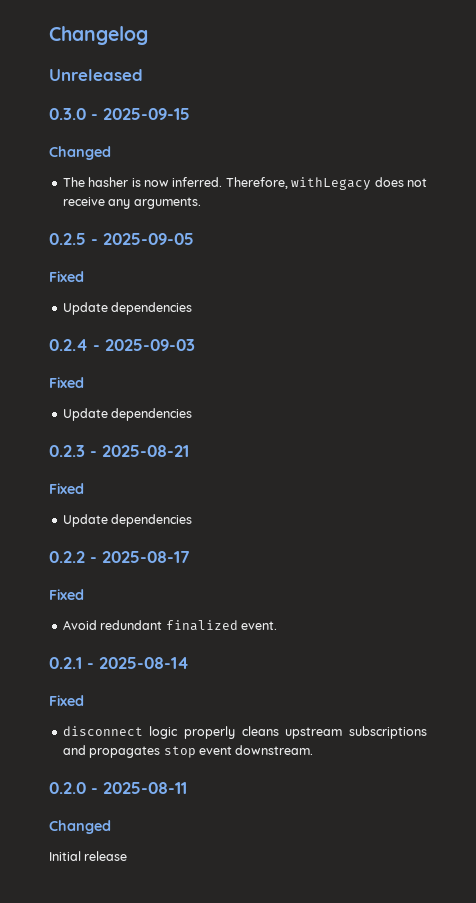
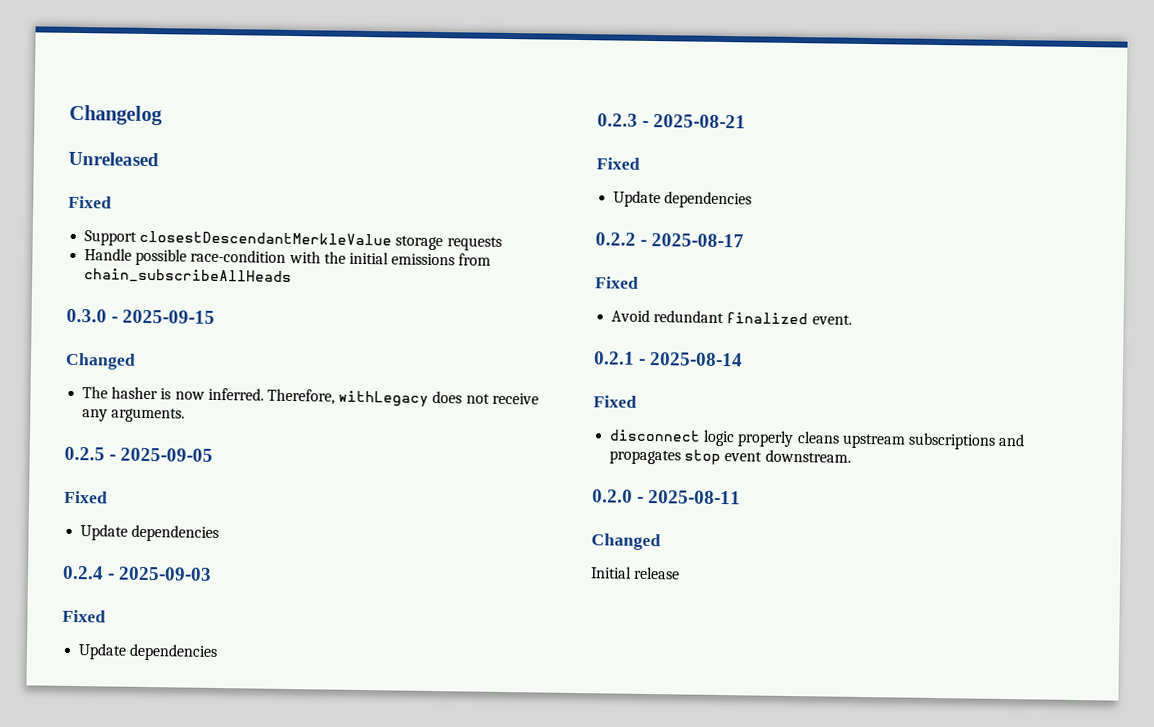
  Unreleased
+ Fixed
+ Support closestDescendantMerkleValue storage requests
+ Handle possible race-condition with the initial emissions from chain_subscribeAllHeads

